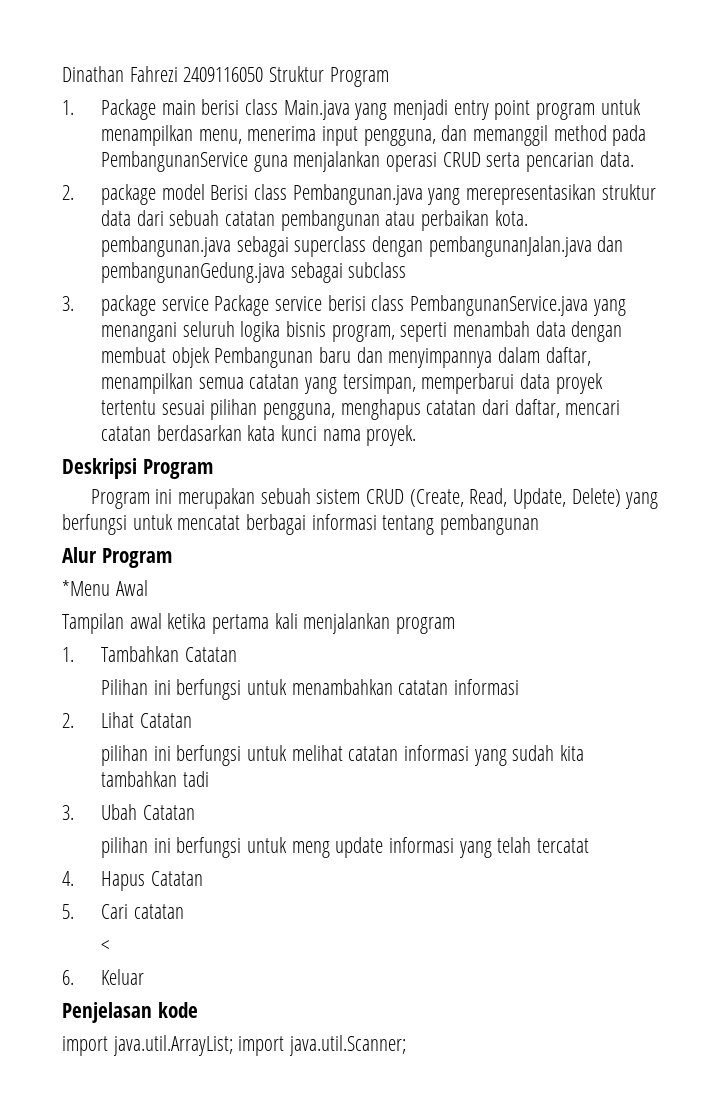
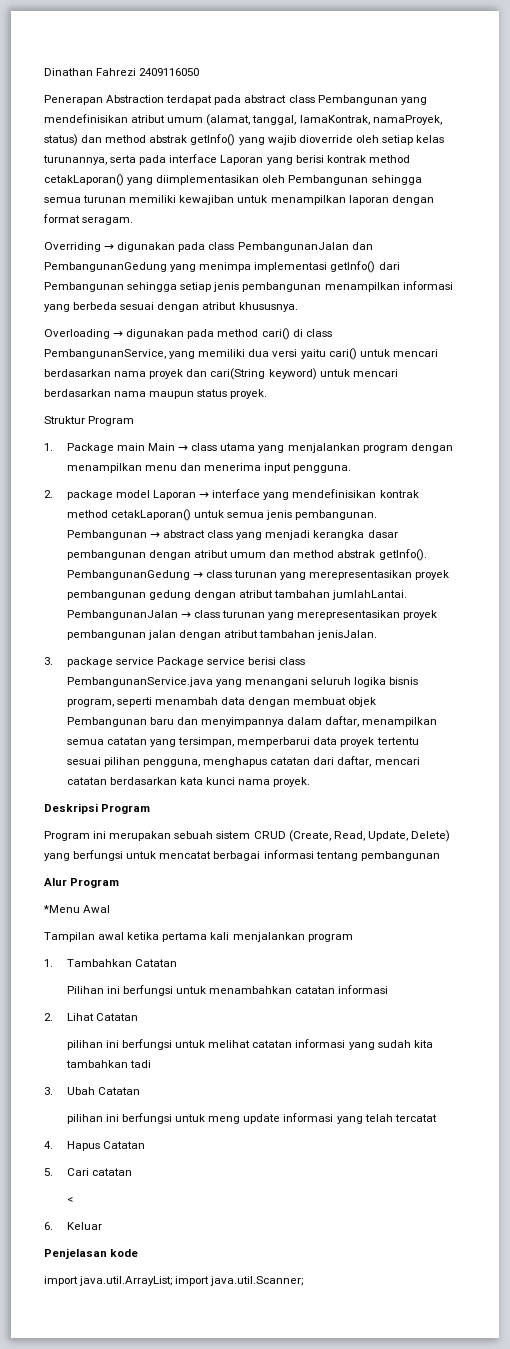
- Dinathan Fahrezi 2409116050 Struktur Program
+ Dinathan Fahrezi 2409116050
+ Penerapan Abstraction terdapat pada abstract class Pembangunan yang mendefinisikan atribut umum (alamat, tanggal, lamaKontrak, namaProyek, status) dan method abstrak getInfo() yang wajib dioverride oleh setiap kelas turunannya, serta pada interface Laporan yang berisi kontrak method cetakLaporan() yang diimplementasikan oleh Pembangunan sehingga semua turunan memiliki kewajiban untuk menampilkan laporan dengan format seragam.
+ Overriding → digunakan pada class PembangunanJalan dan PembangunanGedung yang menimpa implementasi getInfo() dari Pembangunan sehingga setiap jenis pembangunan menampilkan informasi yang berbeda sesuai dengan atribut khususnya.
+ Overloading → digunakan pada method cari() di class PembangunanService, yang memiliki dua versi yaitu cari() untuk mencari berdasarkan nama proyek dan cari(String keyword) untuk mencari berdasarkan nama maupun status proyek.
+ Struktur Program
- 1. Package main berisi class Main.java yang menjadi entry point program untuk menampilkan menu, menerima input pengguna, dan memanggil method pada PembangunanService guna menjalankan operasi CRUD serta pencarian data.
- 2. package model Berisi class Pembangunan.java yang merepresentasikan struktur data dari sebuah catatan pembangunan atau perbaikan kota. pembangunan.java sebagai superclass dengan pembangunanJalan.java dan pembangunanGedung.java sebagai subclass
+ 1. Package main Main → class utama yang menjalankan program dengan menampilkan menu dan menerima input pengguna.
+ 2. package model Laporan → interface yang mendefinisikan kontrak method cetakLaporan() untuk semua jenis pembangunan. Pembangunan → abstract class yang menjadi kerangka dasar pembangunan dengan atribut umum dan method abstrak getInfo(). PembangunanGedung → class turunan yang merepresentasikan proyek pembangunan gedung dengan atribut tambahan jumlahLantai. PembangunanJalan → class turunan yang merepresentasikan proyek pembangunan jalan dengan atribut tambahan jenisJalan.

